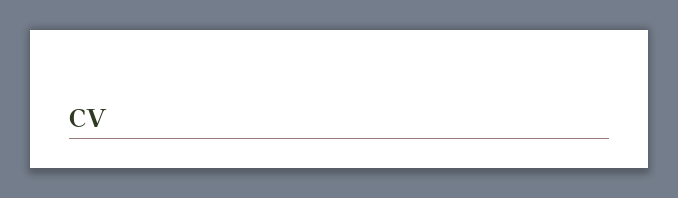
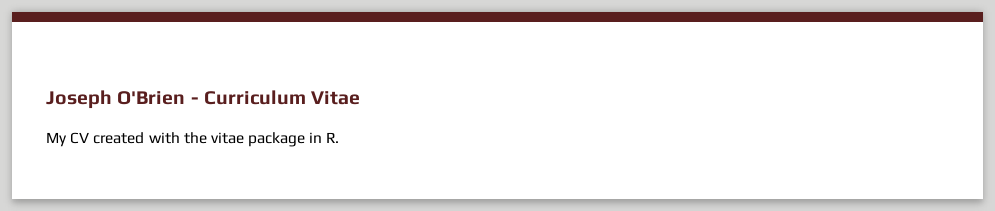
- CV
+ Joseph O'Brien - Curriculum Vitae
+ My CV created with the vitae package in R.

